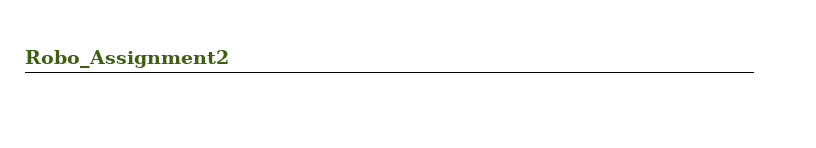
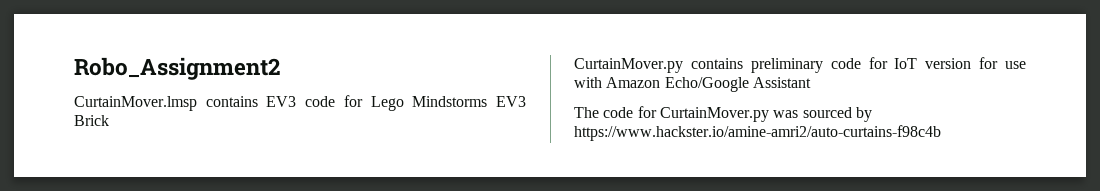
+ CurtainMover.lmsp contains EV3 code for Lego Mindstorms EV3 Brick
+ CurtainMover.py contains preliminary code for IoT version for use with Amazon Echo/Google Assistant
+ The code for CurtainMover.py was sourced by https://www.hackster.io/amine-amri2/auto-curtains-f98c4b

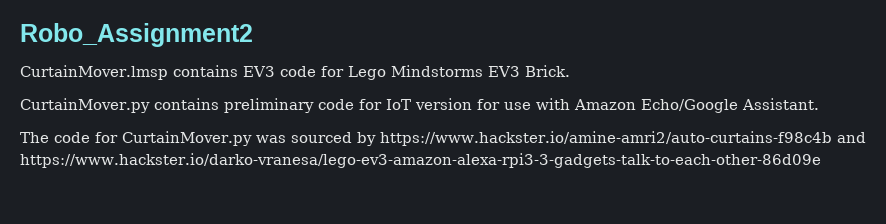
- CurtainMover.lmsp contains EV3 code for Lego Mindstorms EV3 Brick
+ CurtainMover.lmsp contains EV3 code for Lego Mindstorms EV3 Brick.
- CurtainMover.py contains preliminary code for IoT version for use with Amazon Echo/Google Assistant
+ CurtainMover.py contains preliminary code for IoT version for use with Amazon Echo/Google Assistant.
- The code for CurtainMover.py was sourced by https://www.hackster.io/amine-amri2/auto-curtains-f98c4b
+ The code for CurtainMover.py was sourced by https://www.hackster.io/amine-amri2/auto-curtains-f98c4b and https://www.hackster.io/darko-vranesa/lego-ev3-amazon-alexa-rpi3-3-gadgets-talk-to-each-other-86d09e

